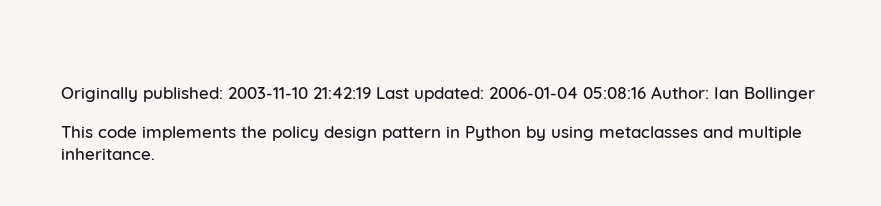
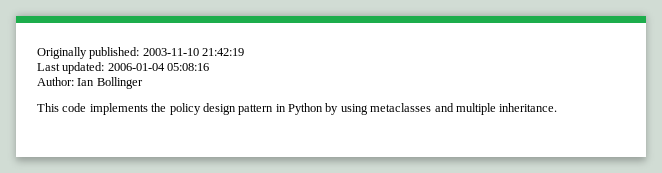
- Originally published: 2003-11-10 21:42:19 Last updated: 2006-01-04 05:08:16 Author: Ian Bollinger
+ Originally published: 2003-11-10 21:42:19
+ Last updated: 2006-01-04 05:08:16
+ Author: Ian Bollinger

